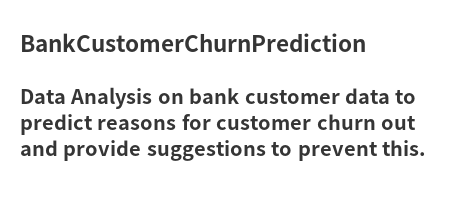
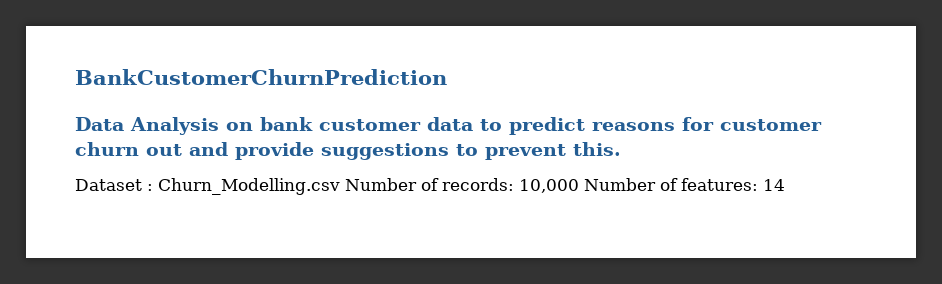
+ Dataset : Churn_Modelling.csv Number of records: 10,000 Number of features: 14

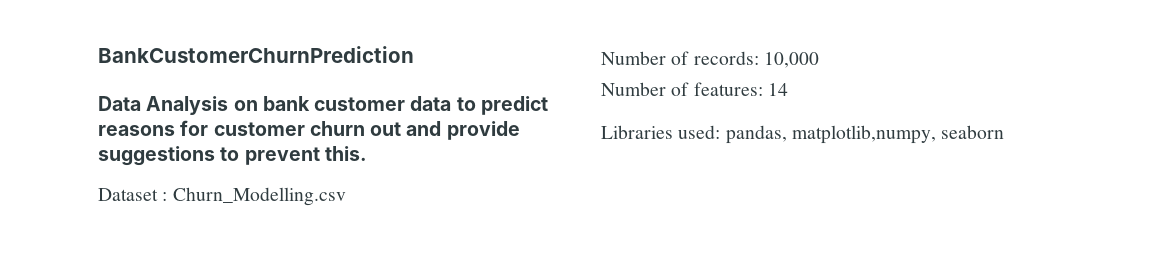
- Dataset : Churn_Modelling.csv Number of records: 10,000 Number of features: 14
+ Dataset : Churn_Modelling.csv
+ Number of records: 10,000
+ Number of features: 14
+ Libraries used: pandas, matplotlib,numpy, seaborn

